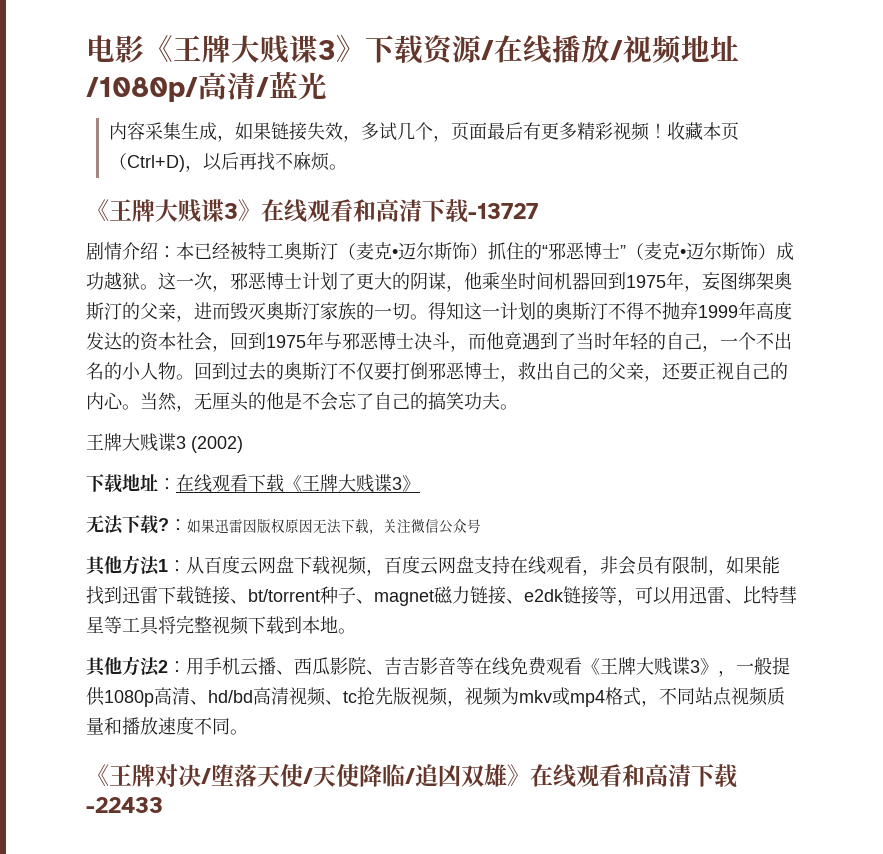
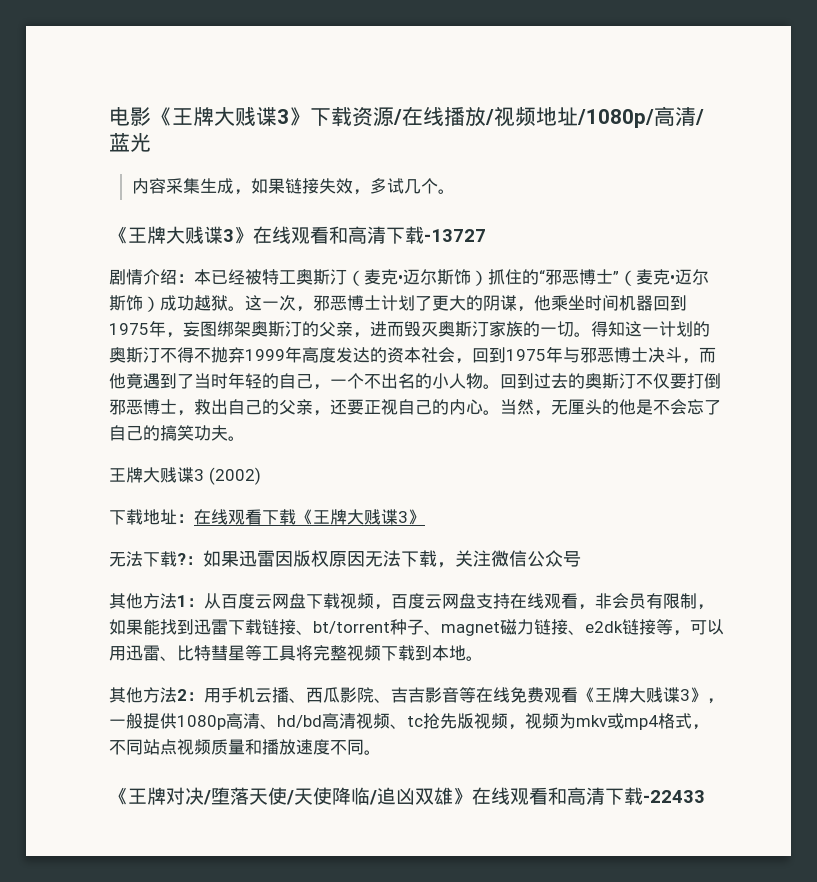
- 内容采集生成，如果链接失效，多试几个，页面最后有更多精彩视频！收藏本页（Ctrl+D)，以后再找不麻烦。
+ 内容采集生成，如果链接失效，多试几个。

